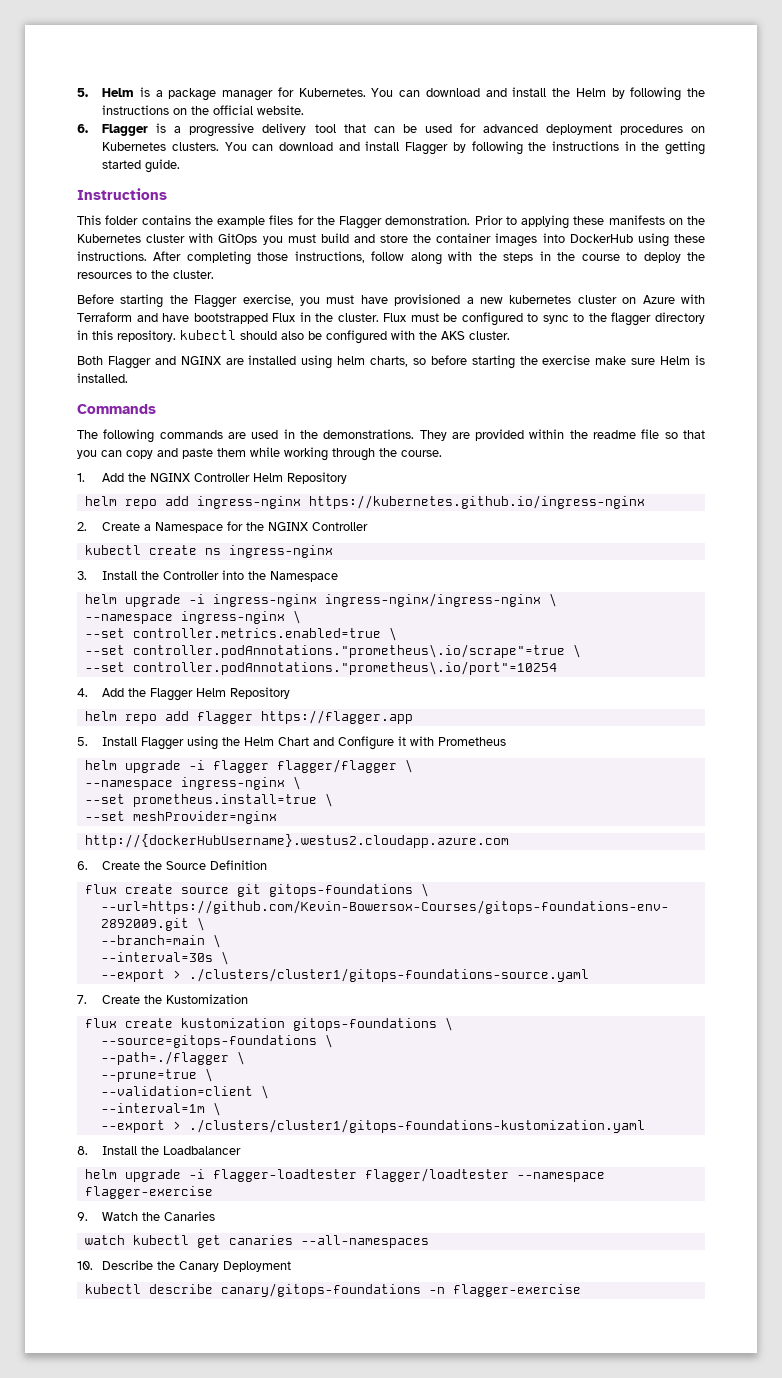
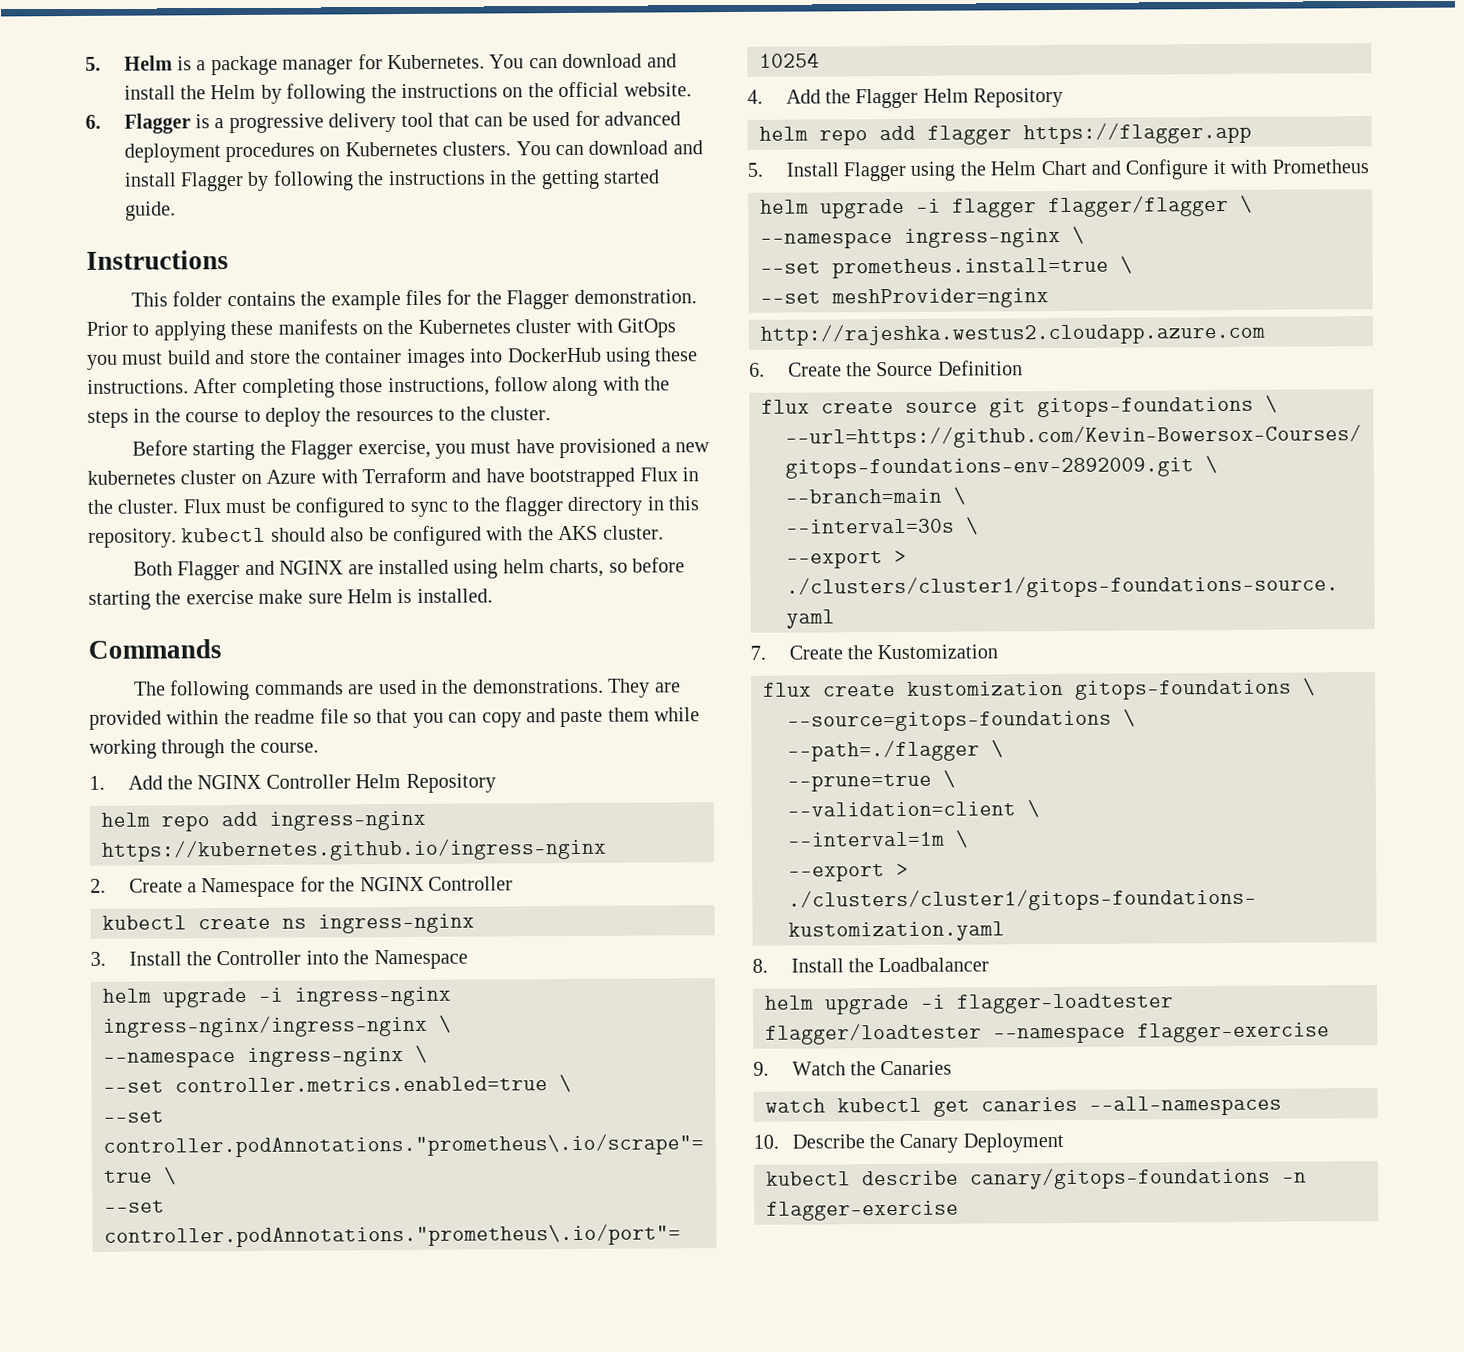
- http://{dockerHubUsername}.westus2.cloudapp.azure.com
+ http://rajeshka.westus2.cloudapp.azure.com

